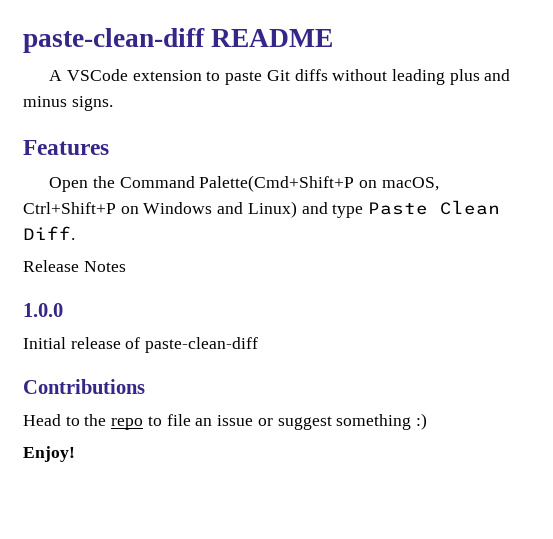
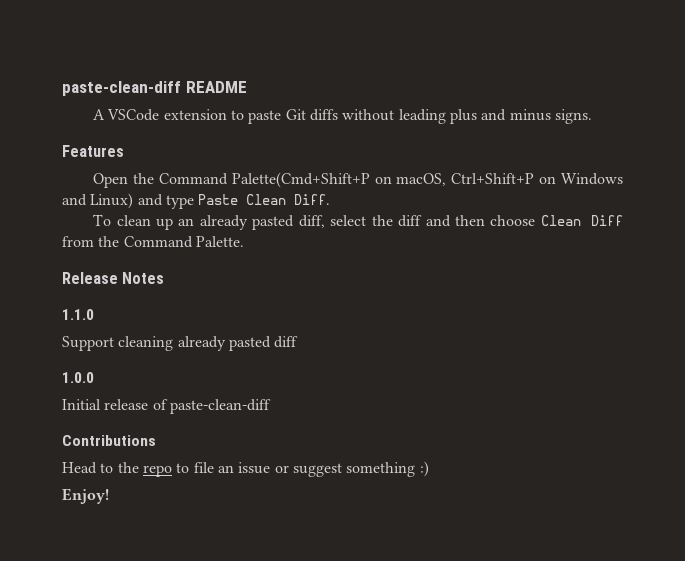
+ To clean up an already pasted diff, select the diff and then choose Clean Diff from the Command Palette.
  Release Notes
+ 1.1.0
+ Support cleaning already pasted diff

